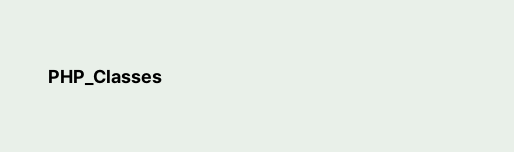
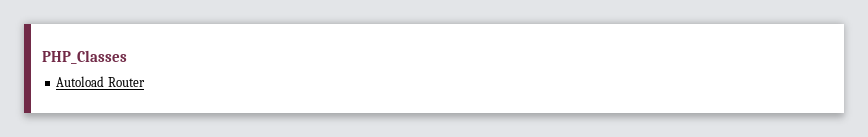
+ Autoload Router

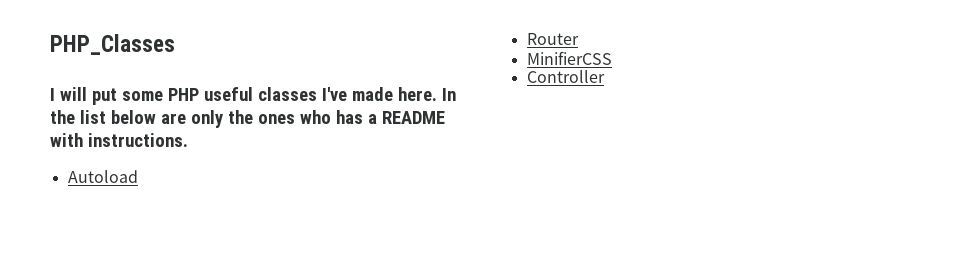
+ I will put some PHP useful classes I've made here. In the list below are only the ones who has a README with instructions.
- Autoload Router
+ Autoload
+ Router
+ MinifierCSS
+ Controller

